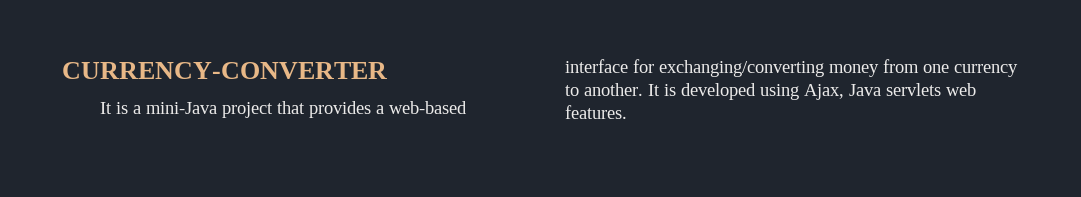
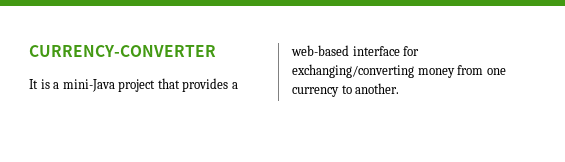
- It is developed using Ajax, Java servlets web features.

